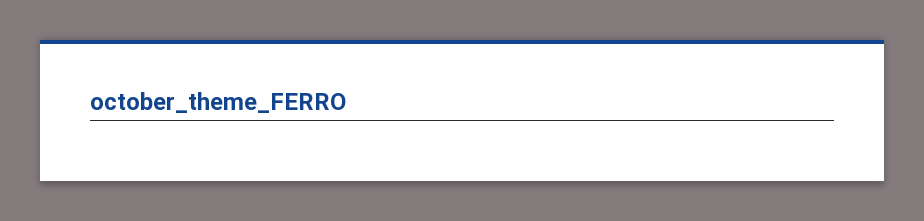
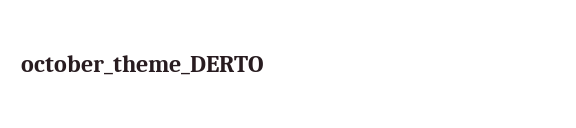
- october_theme_FERRO
+ october_theme_DERTO

